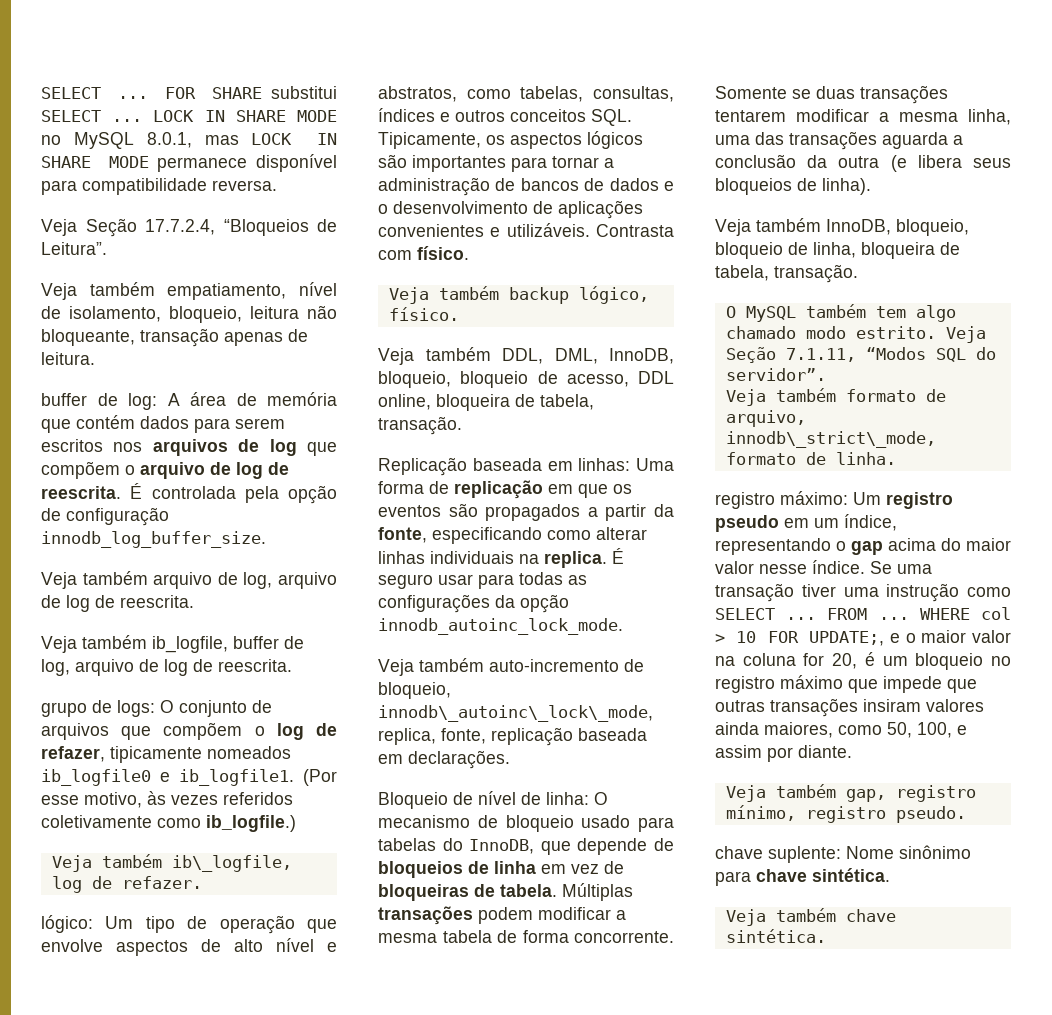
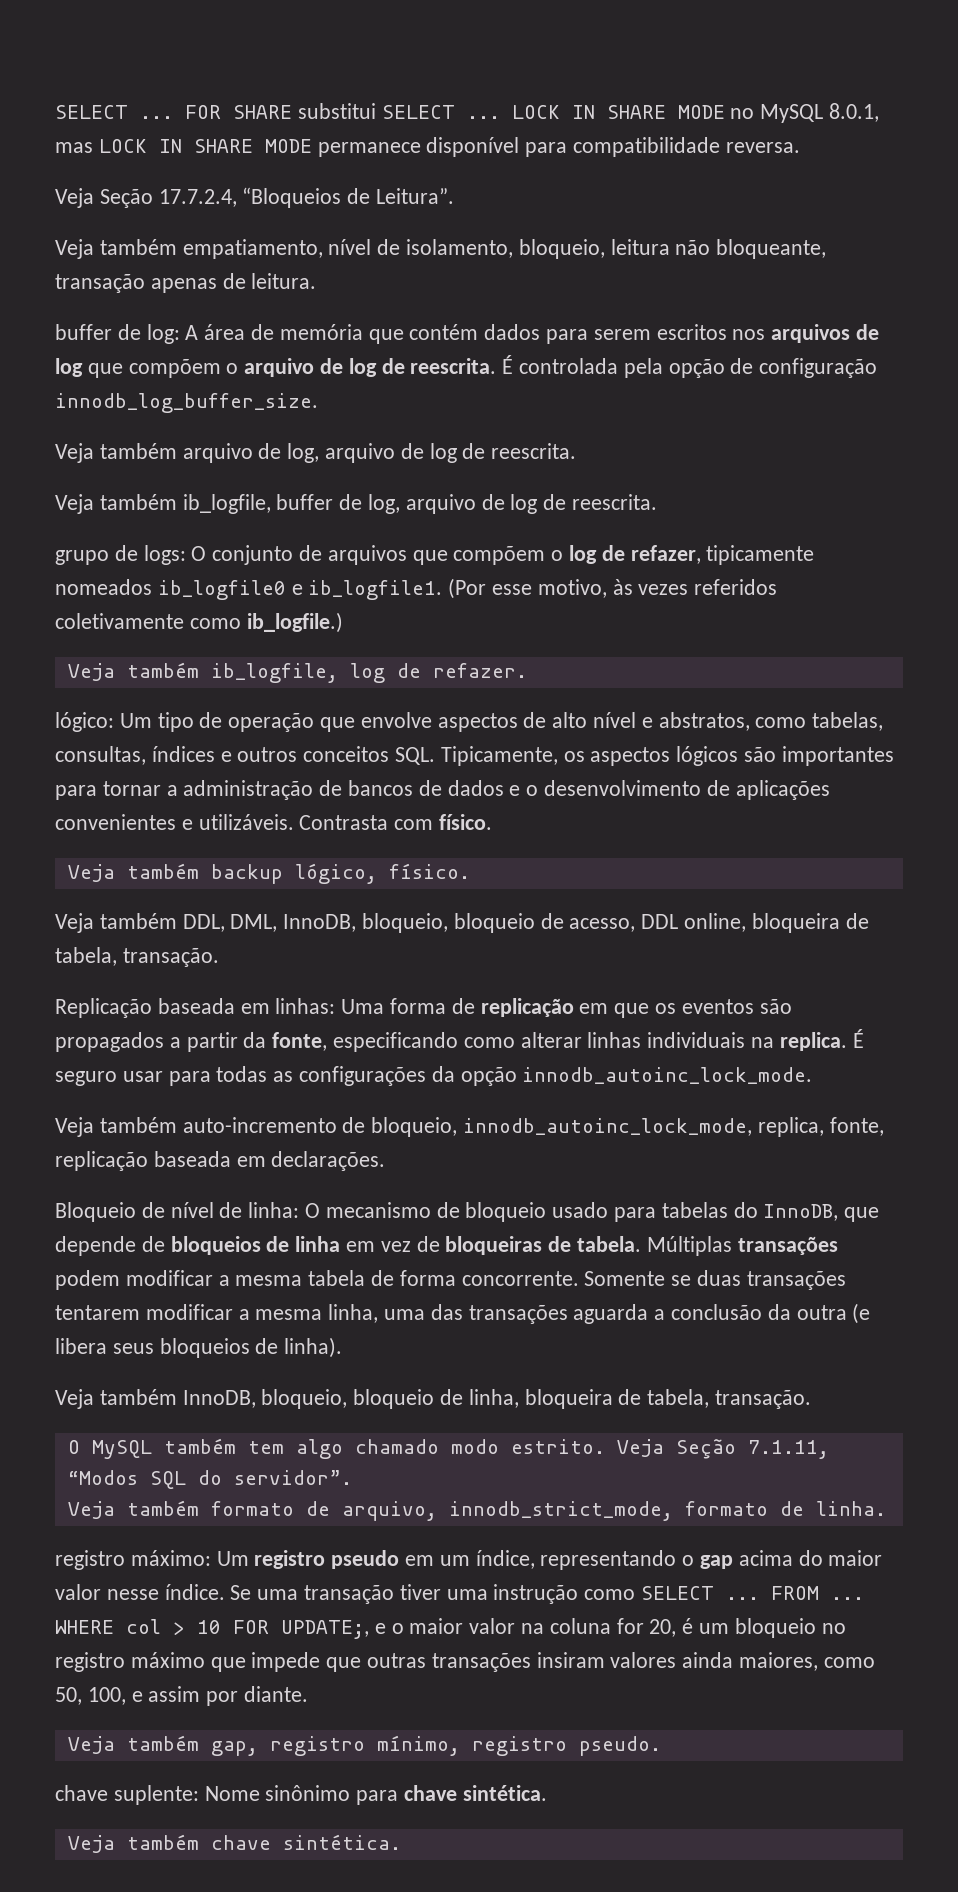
- Veja também ib\_logfile, log de refazer.
+ Veja também ib_logfile, log de refazer.
- Veja também auto-incremento de bloqueio, innodb\_autoinc\_lock\_mode, replica, fonte, replicação baseada em declarações.
+ Veja também auto-incremento de bloqueio, innodb_autoinc_lock_mode, replica, fonte, replicação baseada em declarações.
- Veja também formato de arquivo, innodb\_strict\_mode, formato de linha.
+ Veja também formato de arquivo, innodb_strict_mode, formato de linha.

